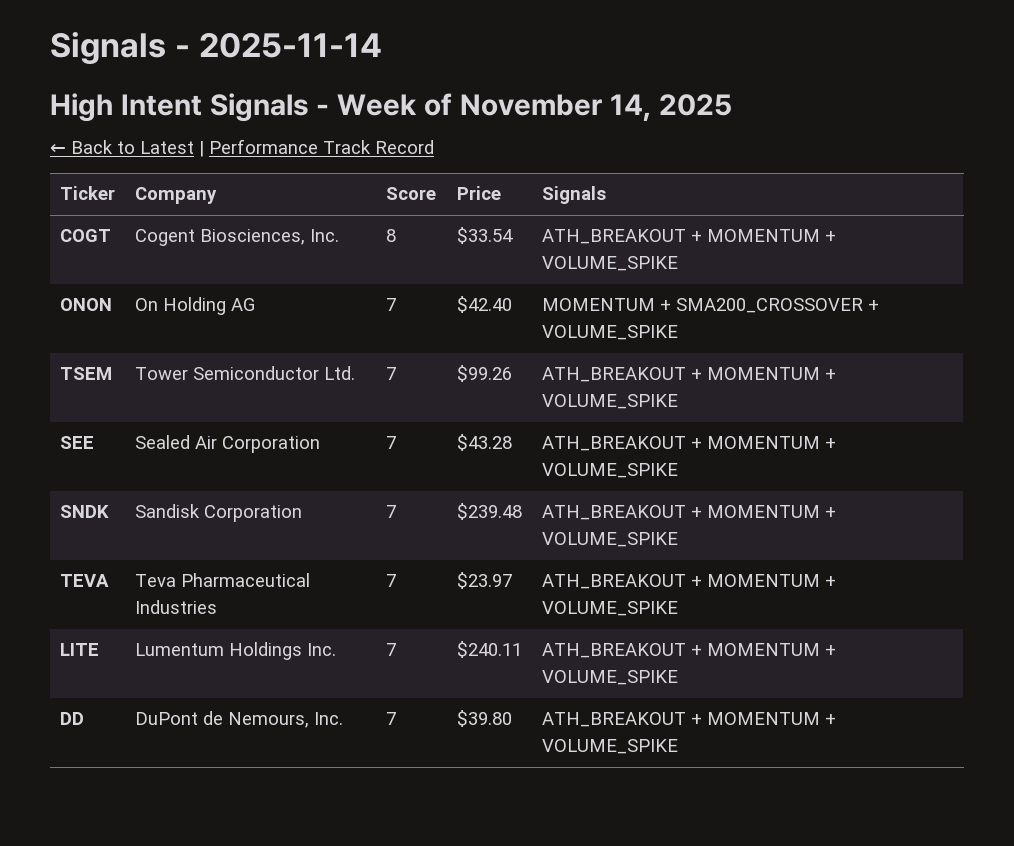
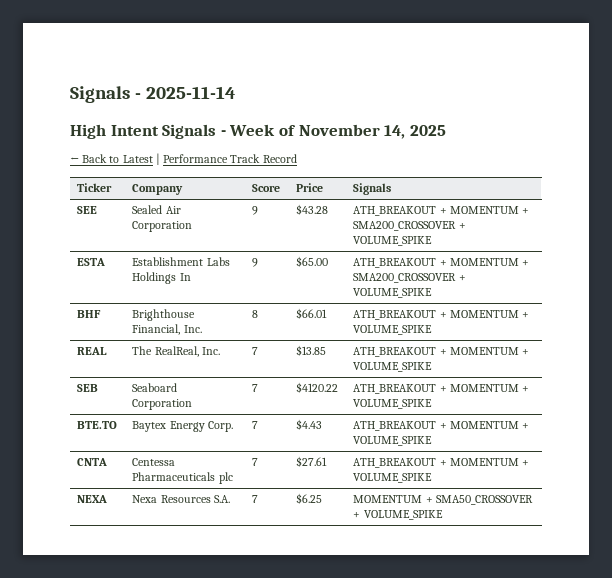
- COGT | Cogent Biosciences, Inc. | 8 | $33.54 | ATH_BREAKOUT + MOMENTUM + VOLUME_SPIKE
- ONON | On Holding AG | 7 | $42.40 | MOMENTUM + SMA200_CROSSOVER + VOLUME_SPIKE
- TSEM | Tower Semiconductor Ltd. | 7 | $99.26 | ATH_BREAKOUT + MOMENTUM + VOLUME_SPIKE
- SEE | Sealed Air Corporation | 7 | $43.28 | ATH_BREAKOUT + MOMENTUM + VOLUME_SPIKE
- SNDK | Sandisk Corporation | 7 | $239.48 | ATH_BREAKOUT + MOMENTUM + VOLUME_SPIKE
- TEVA | Teva Pharmaceutical Industries | 7 | $23.97 | ATH_BREAKOUT + MOMENTUM + VOLUME_SPIKE
- LITE | Lumentum Holdings Inc. | 7 | $240.11 | ATH_BREAKOUT + MOMENTUM + VOLUME_SPIKE
- DD | DuPont de Nemours, Inc. | 7 | $39.80 | ATH_BREAKOUT + MOMENTUM + VOLUME_SPIKE
+ SEE | Sealed Air Corporation | 9 | $43.28 | ATH_BREAKOUT + MOMENTUM + SMA200_CROSSOVER + VOLUME_SPIKE
+ ESTA | Establishment Labs Holdings In | 9 | $65.00 | ATH_BREAKOUT + MOMENTUM + SMA200_CROSSOVER + VOLUME_SPIKE
+ BHF | Brighthouse Financial, Inc. | 8 | $66.01 | ATH_BREAKOUT + MOMENTUM + VOLUME_SPIKE
+ REAL | The RealReal, Inc. | 7 | $13.85 | ATH_BREAKOUT + MOMENTUM + VOLUME_SPIKE
+ SEB | Seaboard Corporation | 7 | $4120.22 | ATH_BREAKOUT + MOMENTUM + VOLUME_SPIKE
+ BTE.TO | Baytex Energy Corp. | 7 | $4.43 | ATH_BREAKOUT + MOMENTUM + VOLUME_SPIKE
+ CNTA | Centessa Pharmaceuticals plc | 7 | $27.61 | ATH_BREAKOUT + MOMENTUM + VOLUME_SPIKE
+ NEXA | Nexa Resources S.A. | 7 | $6.25 | MOMENTUM + SMA50_CROSSOVER + VOLUME_SPIKE

